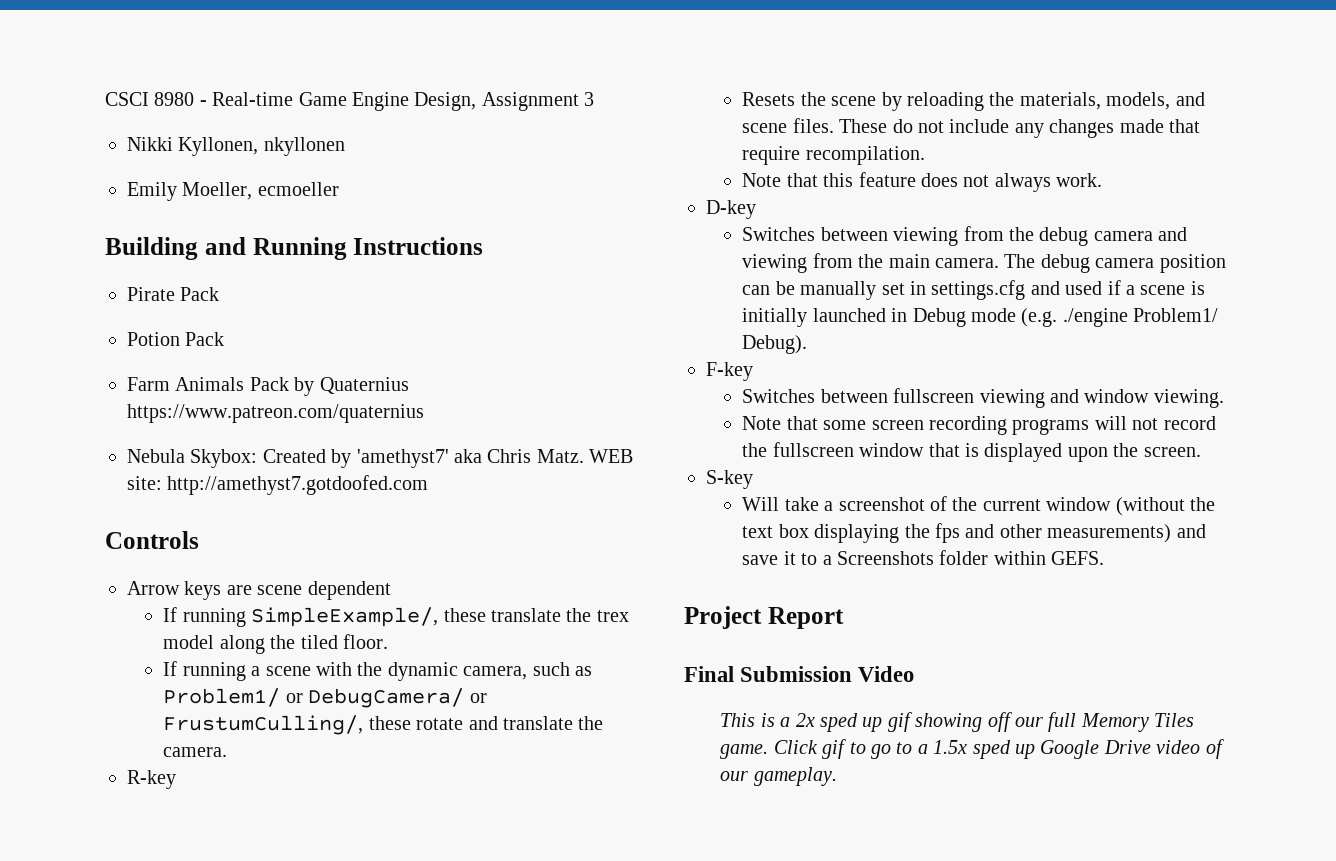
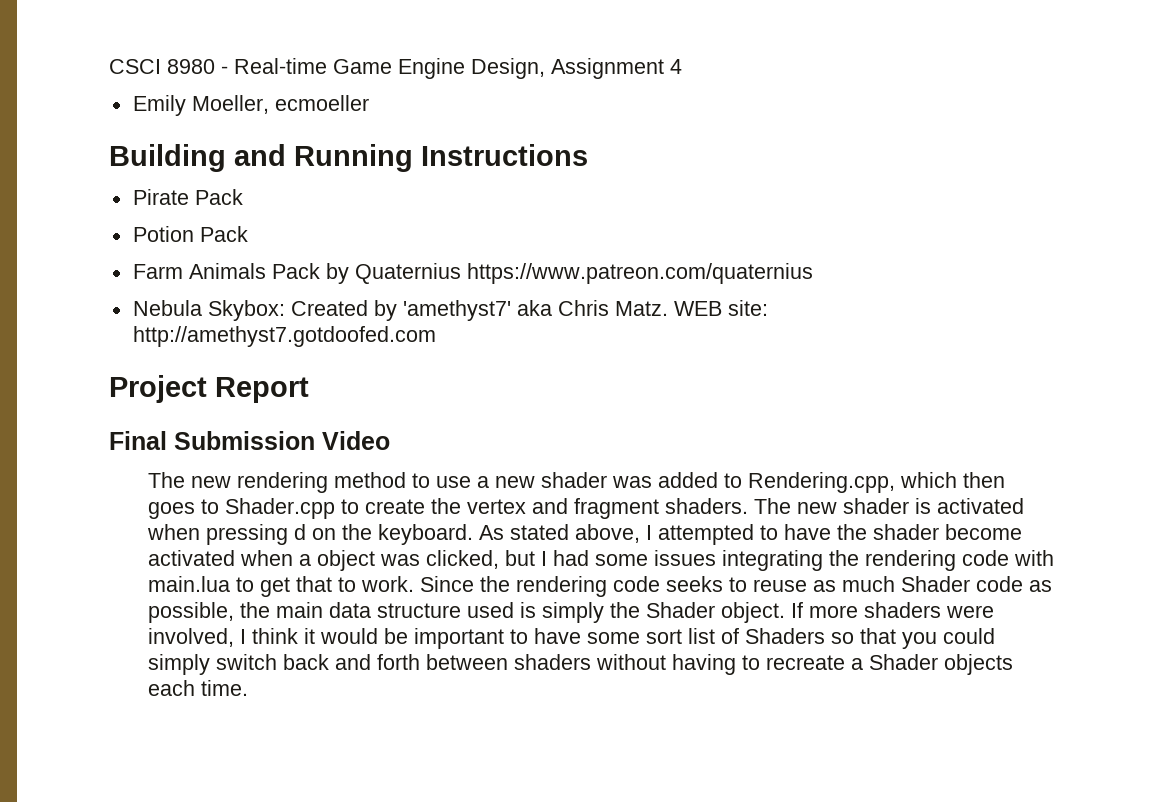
- CSCI 8980 - Real-time Game Engine Design, Assignment 3
- Nikki Kyllonen, nkyllonen
+ CSCI 8980 - Real-time Game Engine Design, Assignment 4
- Controls
- Arrow keys are scene dependent
- If running SimpleExample/, these translate the trex model along the tiled floor.
- If running a scene with the dynamic camera, such as Problem1/ or DebugCamera/ or FrustumCulling/, these rotate and translate the camera.
- R-key
- Resets the scene by reloading the materials, models, and scene files. These do not include any changes made that require recompilation.
- Note that this feature does not always work.
- D-key
- Switches between viewing from the debug camera and viewing from the main camera. The debug camera position can be manually set in settings.cfg and used if a scene is initially launched in Debug mode (e.g. ./engine Problem1/ Debug).
- F-key
- Switches between fullscreen viewing and window viewing.
- Note that some screen recording programs will not record the fullscreen window that is displayed upon the screen.
- S-key
- Will take a screenshot of the current window (without the text box displaying the fps and other measurements) and save it to a Screenshots folder within GEFS.
- This is a 2x sped up gif showing off our full Memory Tiles game. Click gif to go to a 1.5x sped up Google Drive video of our gameplay.
+ The new rendering method to use a new shader was added to Rendering.cpp, which then goes to Shader.cpp to create the vertex and fragment shaders. The new shader is activated when pressing d on the keyboard. As stated above, I attempted to have the shader become activated when a object was clicked, but I had some issues integrating the rendering code with main.lua to get that to work. Since the rendering code seeks to reuse as much Shader code as possible, the main data structure used is simply the Shader object. If more shaders were involved, I think it would be important to have some sort list of Shaders so that you could simply switch back and forth between shaders without having to recreate a Shader objects each time.

